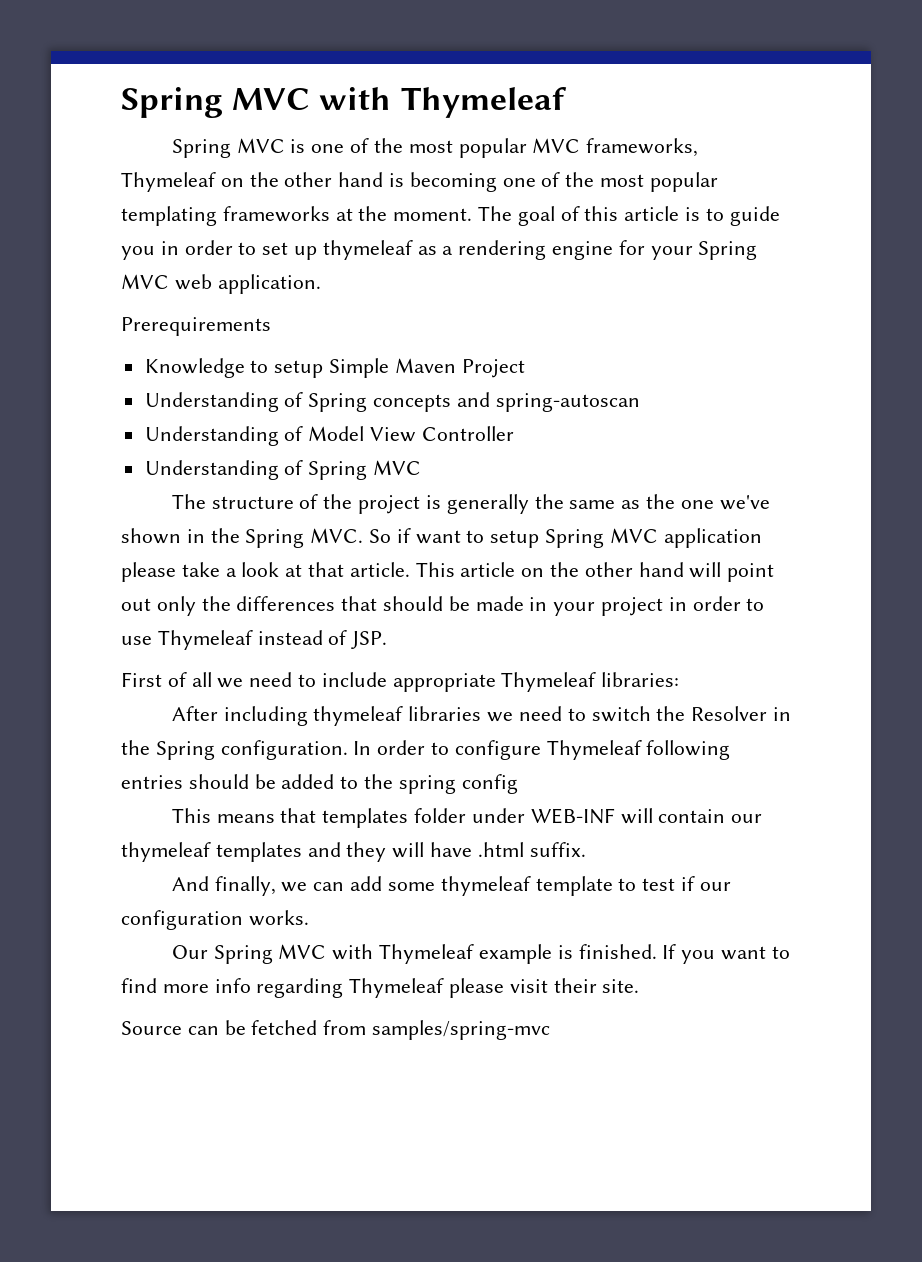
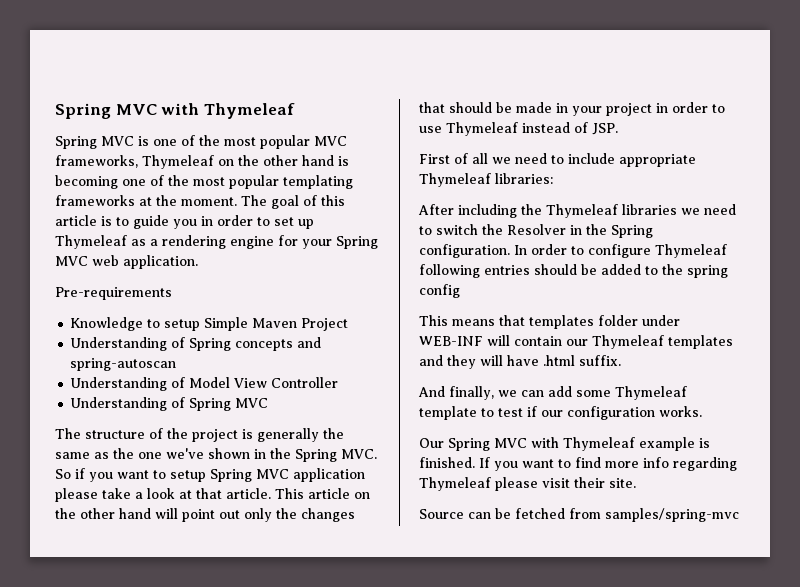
- The goal of this article is to guide you in order to set up thymeleaf as a rendering engine for your Spring MVC web application.
+ The goal of this article is to guide you in order to set up Thymeleaf as a rendering engine for your Spring MVC web application.
- Prerequirements
+ Pre-requirements
- The structure of the project is generally the same as the one we've shown in the Spring MVC. So if want to setup Spring MVC application please take a look at that article.
+ The structure of the project is generally the same as the one we've shown in the Spring MVC. So if you want to setup Spring MVC application please take a look at that article.
- This article on the other hand will point out only the differences that should be made in your project in order to use Thymeleaf instead of JSP.
+ This article on the other hand will point out only the changes that should be made in your project in order to use Thymeleaf instead of JSP.
- After including thymeleaf libraries we need to switch the Resolver in the Spring configuration.
+ After including the Thymeleaf libraries we need to switch the Resolver in the Spring configuration.
- This means that templates folder under WEB-INF will contain our thymeleaf templates and they will have .html suffix.
+ This means that templates folder under WEB-INF will contain our Thymeleaf templates and they will have .html suffix.
- And finally, we can add some thymeleaf template to test if our configuration works.
+ And finally, we can add some Thymeleaf template to test if our configuration works.

